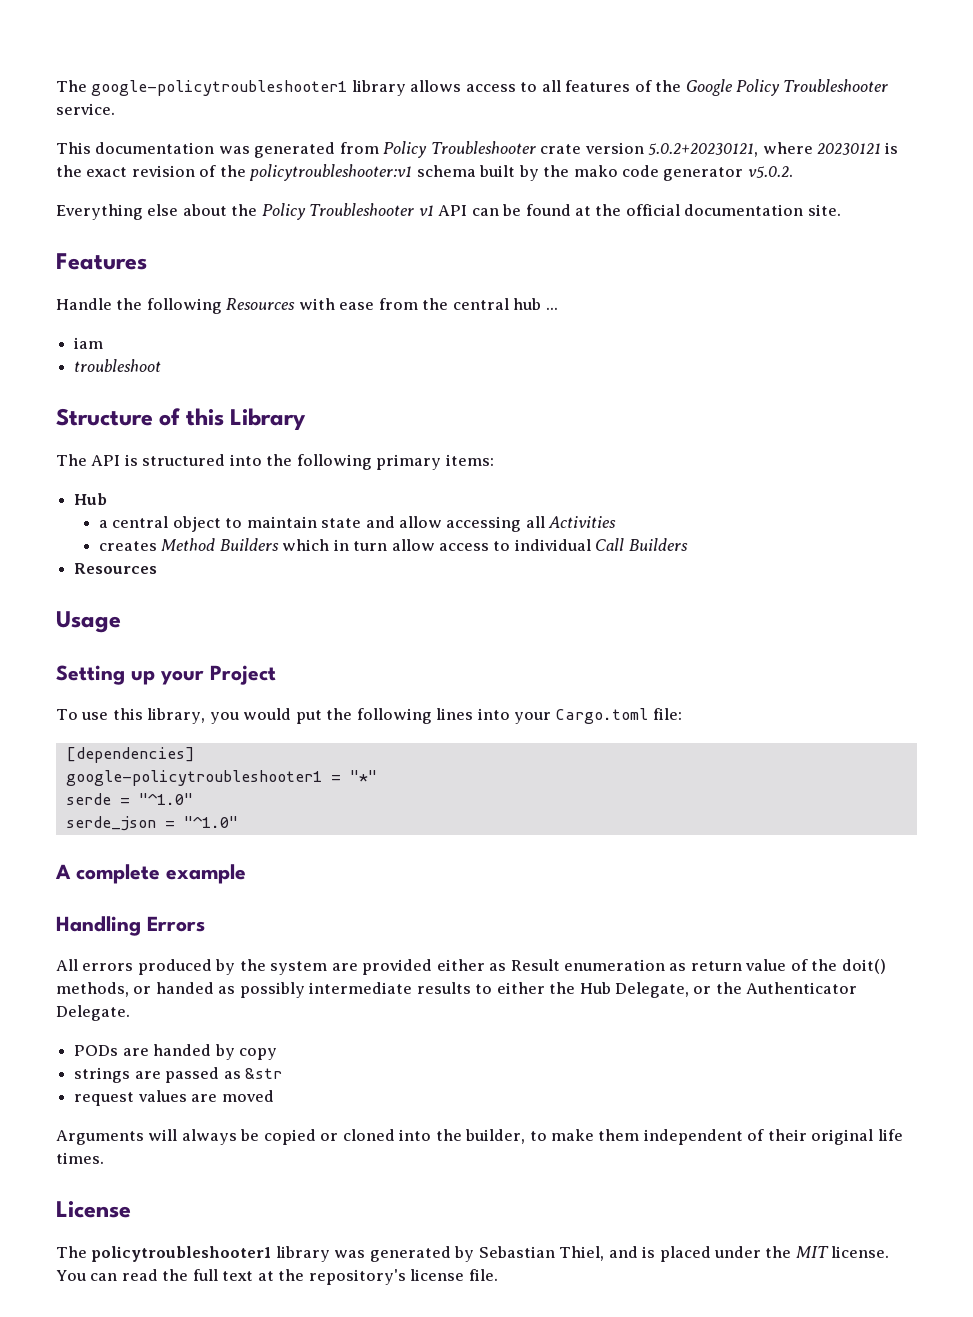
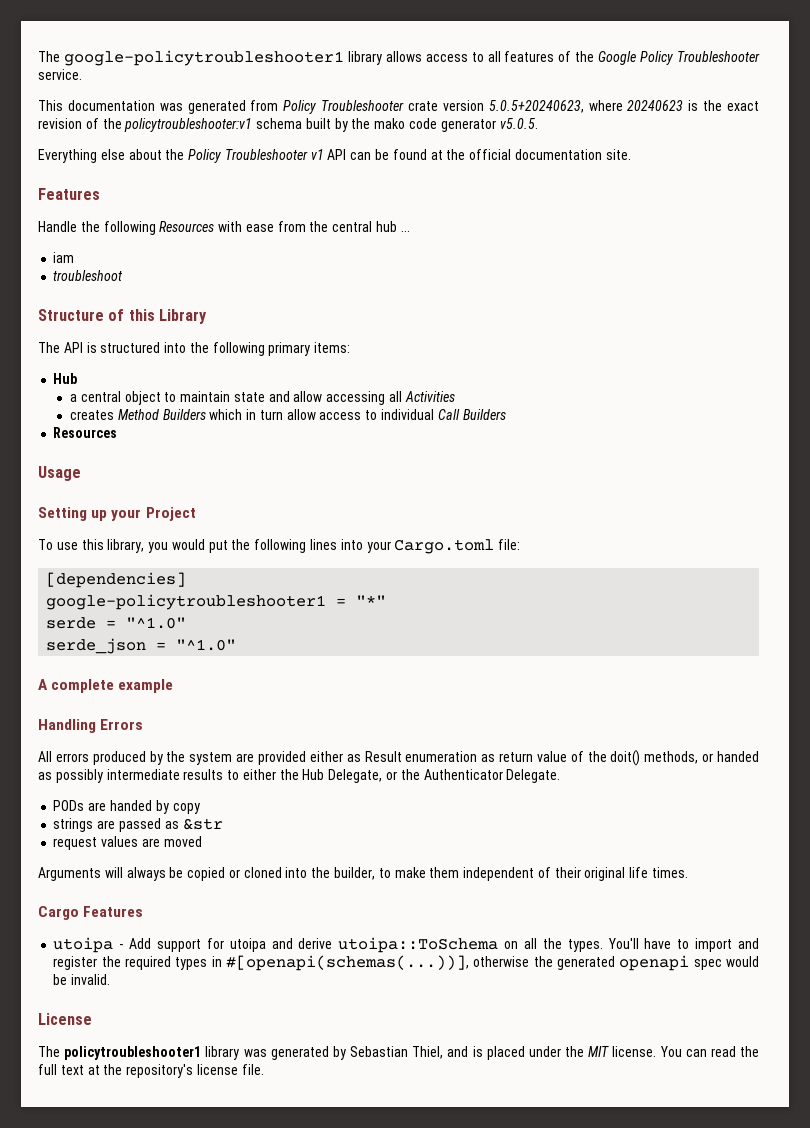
- This documentation was generated from Policy Troubleshooter crate version 5.0.2+20230121, where 20230121 is the exact revision of the policytroubleshooter:v1 schema built by the mako code generator v5.0.2.
+ This documentation was generated from Policy Troubleshooter crate version 5.0.5+20240623, where 20240623 is the exact revision of the policytroubleshooter:v1 schema built by the mako code generator v5.0.5.
+ Cargo Features
+ utoipa - Add support for utoipa and derive utoipa::ToSchema on all the types. You'll have to import and register the required types in #[openapi(schemas(...))], otherwise the generated openapi spec would be invalid.

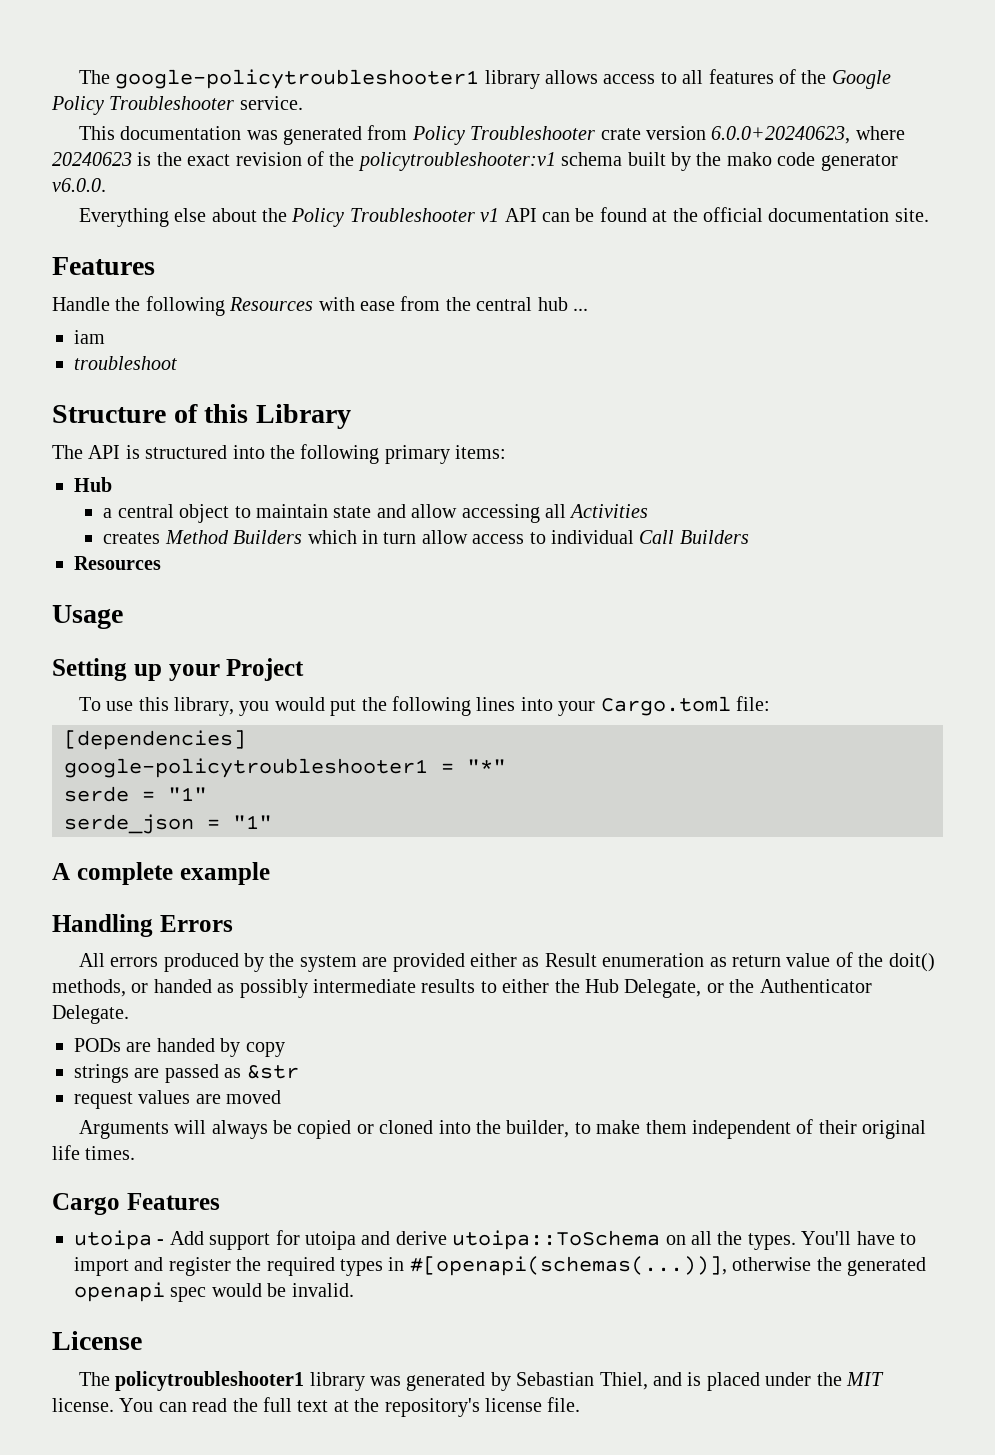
- This documentation was generated from Policy Troubleshooter crate version 5.0.5+20240623, where 20240623 is the exact revision of the policytroubleshooter:v1 schema built by the mako code generator v5.0.5.
+ This documentation was generated from Policy Troubleshooter crate version 6.0.0+20240623, where 20240623 is the exact revision of the policytroubleshooter:v1 schema built by the mako code generator v6.0.0.
- serde = "^1.0"
+ serde = "1"
- serde_json = "^1.0"
+ serde_json = "1"

